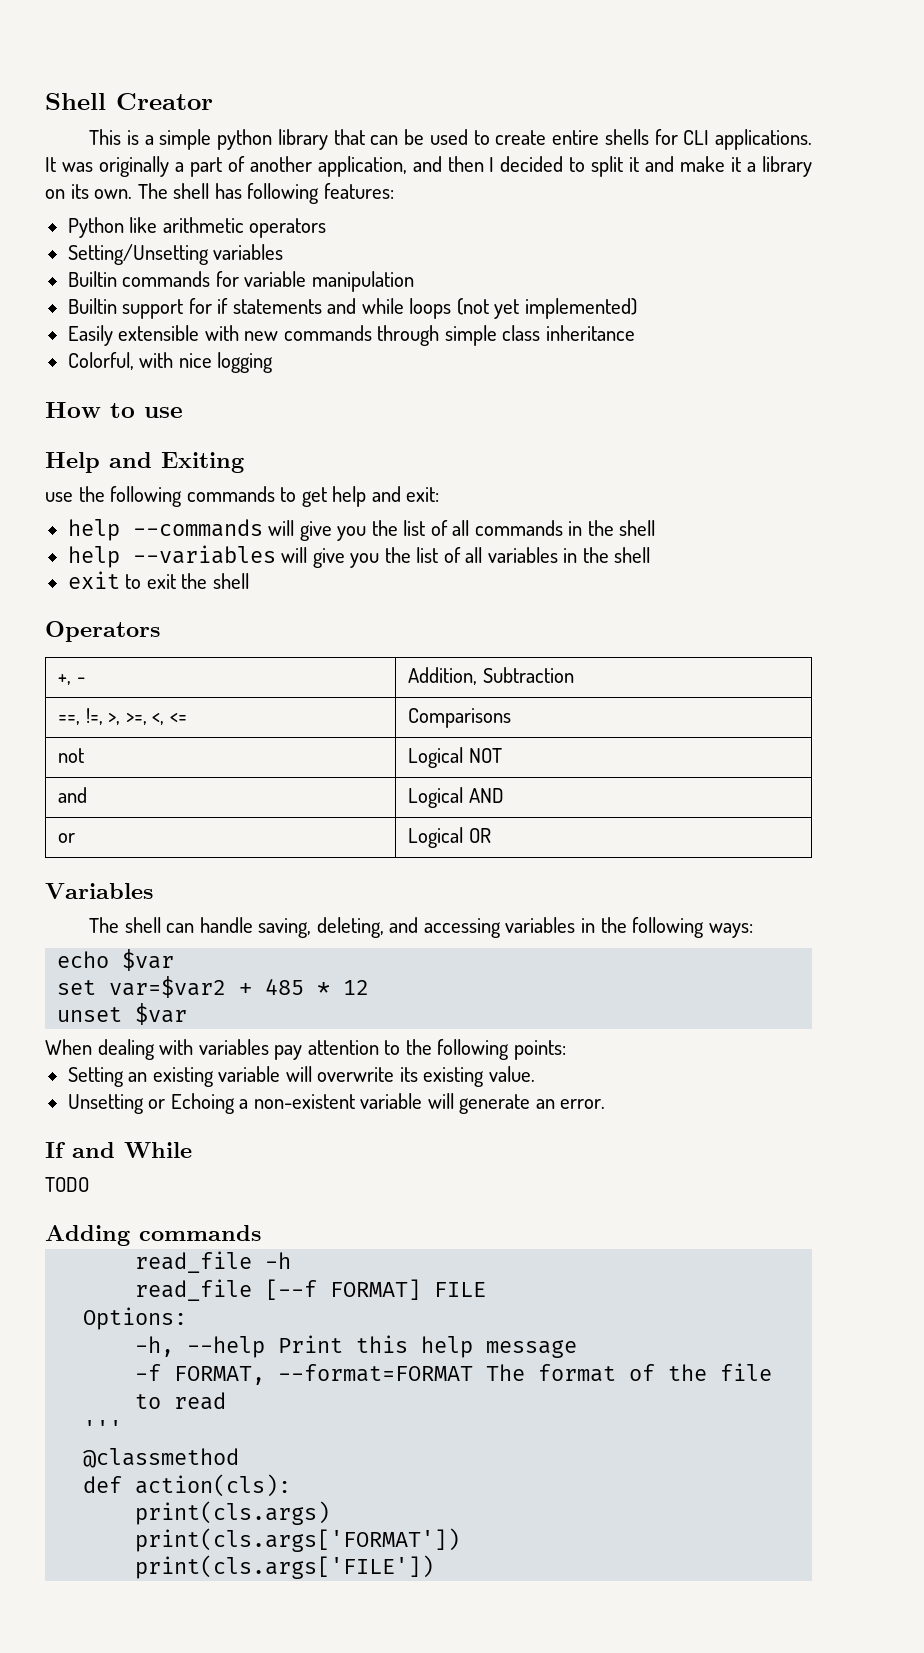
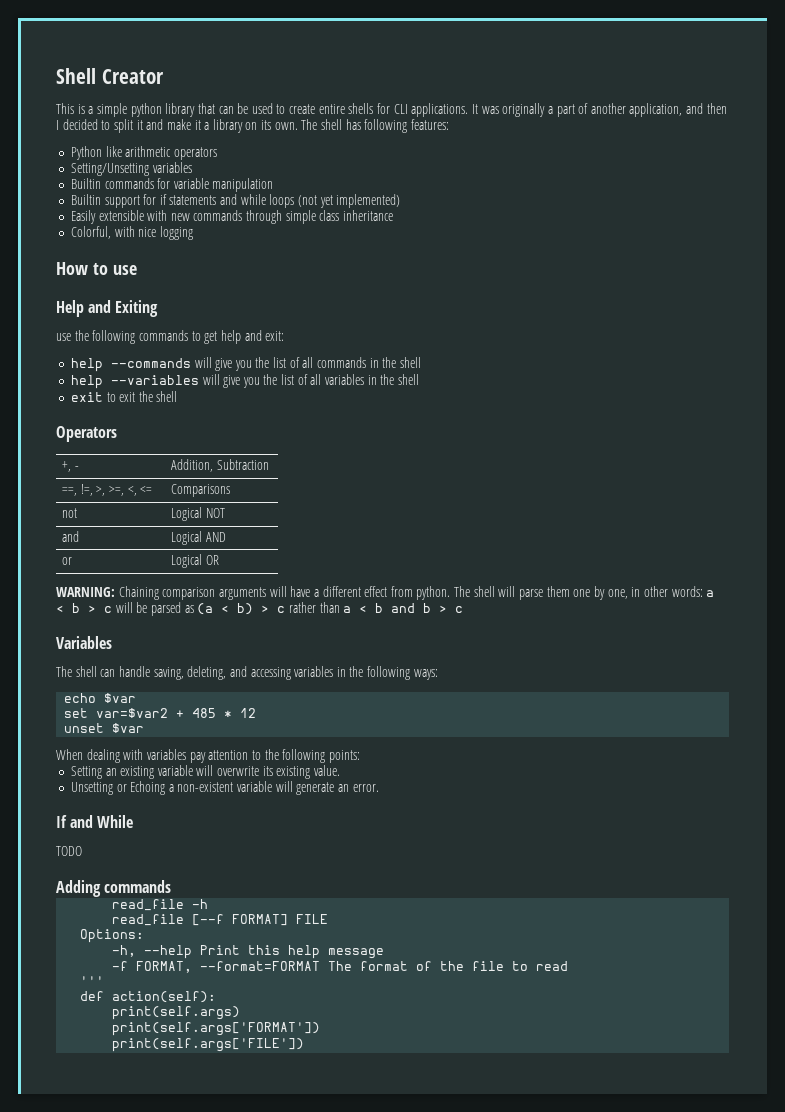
+ WARNING: Chaining comparison arguments will have a different effect from python. The shell will parse them one by one, in other words: a < b > c will be parsed as (a < b) > c rather than a < b and b > c
- @classmethod
- def action(cls):
- print(cls.args)
- print(cls.args['FORMAT'])
- print(cls.args['FILE'])
+ def action(self):
+ print(self.args)
+ print(self.args['FORMAT'])
+ print(self.args['FILE'])

